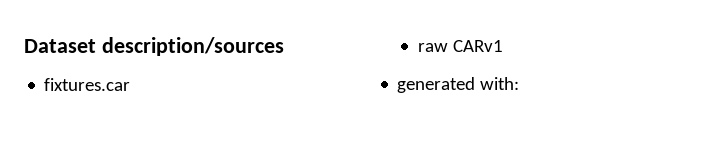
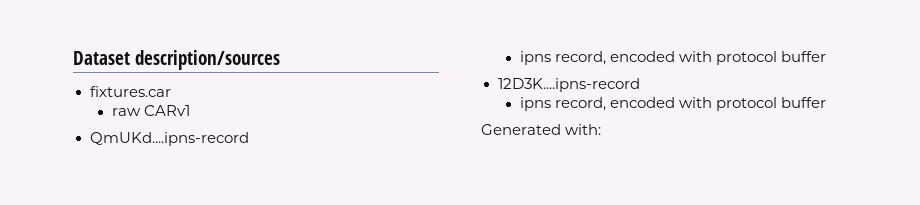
- generated with:
+ QmUKd....ipns-record
+ ipns record, encoded with protocol buffer
+ 12D3K....ipns-record
+ ipns record, encoded with protocol buffer
+ Generated with:

